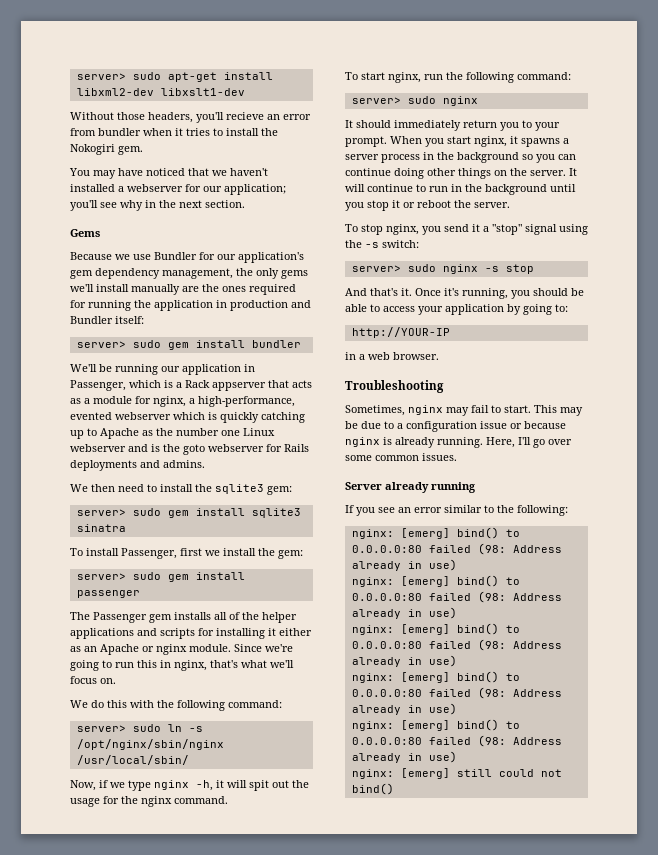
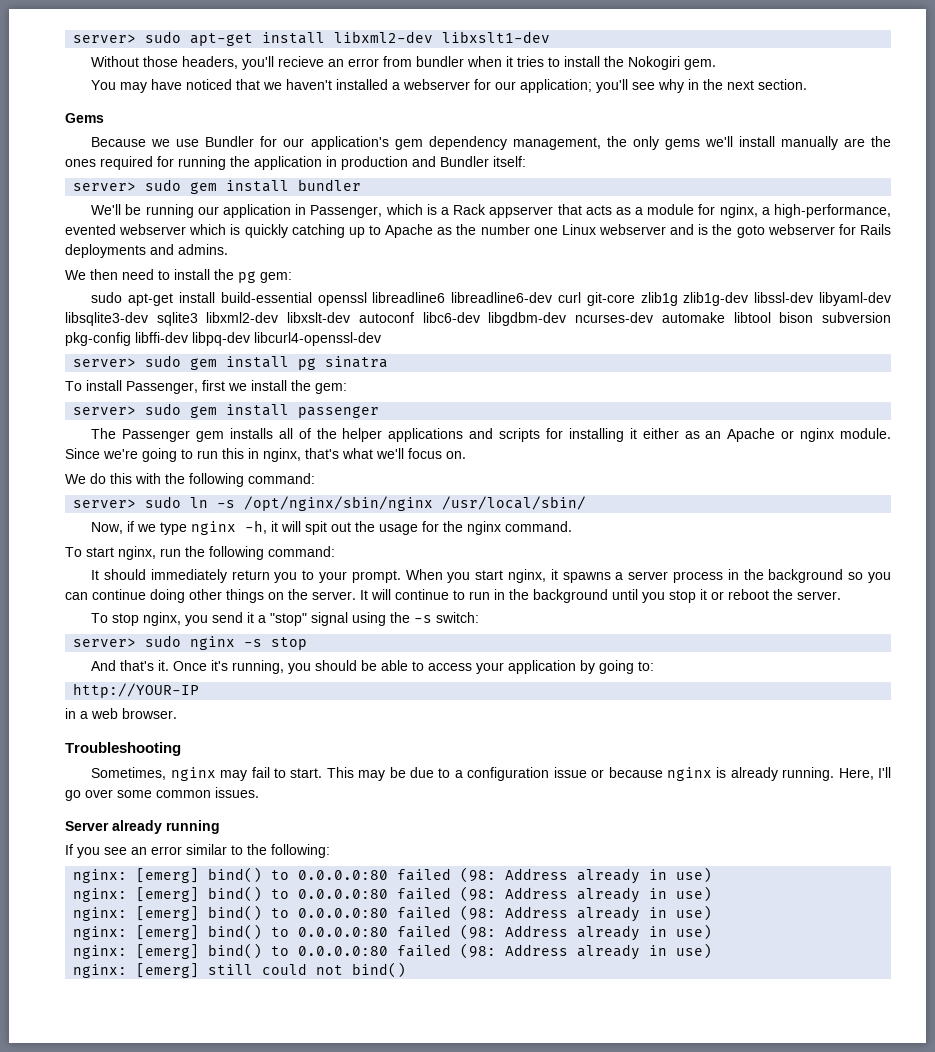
- We then need to install the sqlite3 gem:
- server> sudo gem install sqlite3 sinatra
+ We then need to install the pg gem:
+ sudo apt-get install build-essential openssl libreadline6 libreadline6-dev curl git-core zlib1g zlib1g-dev libssl-dev libyaml-dev libsqlite3-dev sqlite3 libxml2-dev libxslt-dev autoconf libc6-dev libgdbm-dev ncurses-dev automake libtool bison subversion pkg-config libffi-dev libpq-dev libcurl4-openssl-dev
+ server> sudo gem install pg sinatra
  To start nginx, run the following command:
- server> sudo nginx

